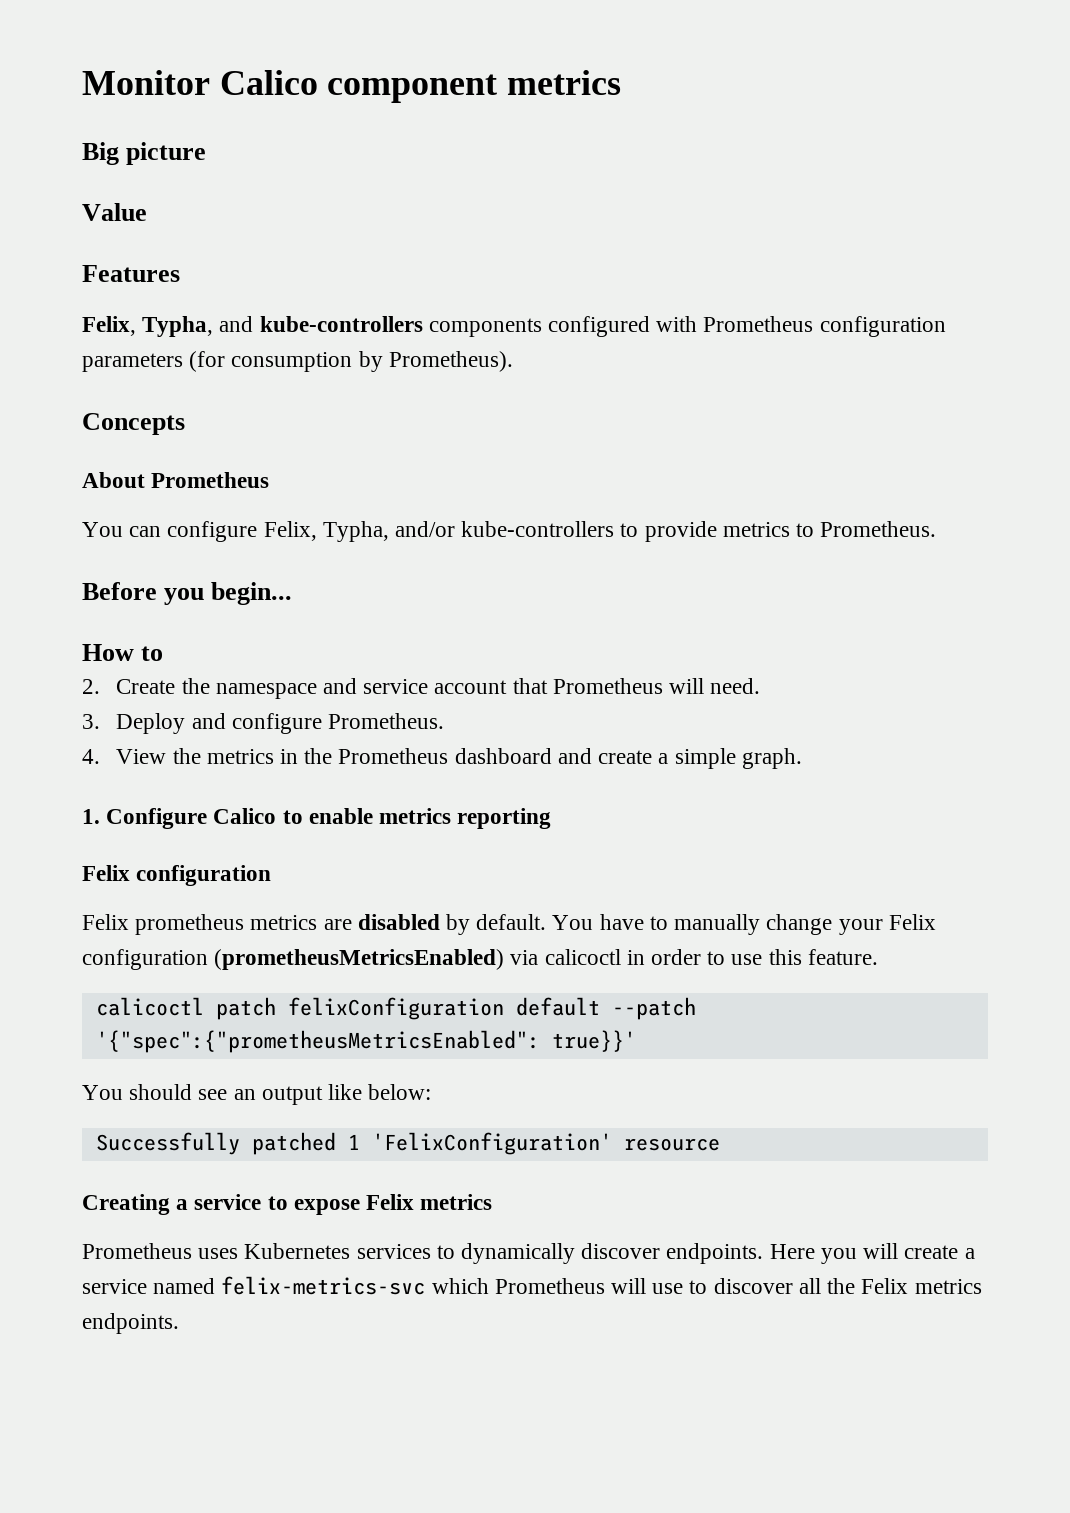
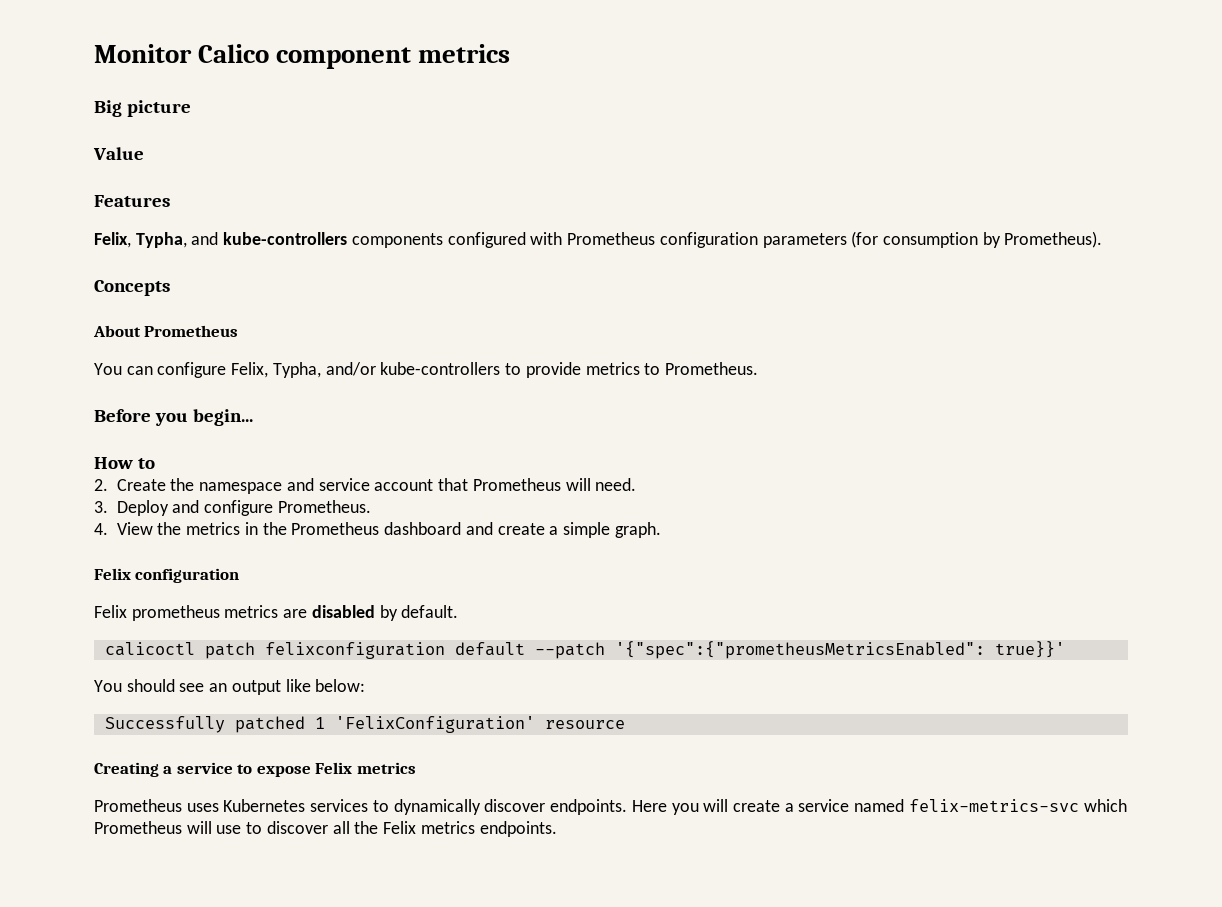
- 1. Configure Calico to enable metrics reporting
- You have to manually change your Felix configuration (prometheusMetricsEnabled) via calicoctl in order to use this feature.
- calicoctl patch felixConfiguration default --patch '{"spec":{"prometheusMetricsEnabled": true}}'
+ calicoctl patch felixconfiguration default --patch '{"spec":{"prometheusMetricsEnabled": true}}'

